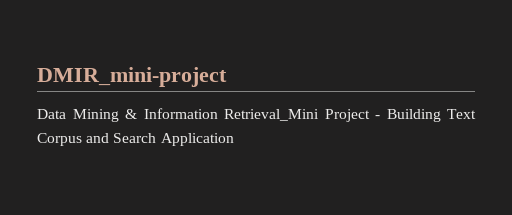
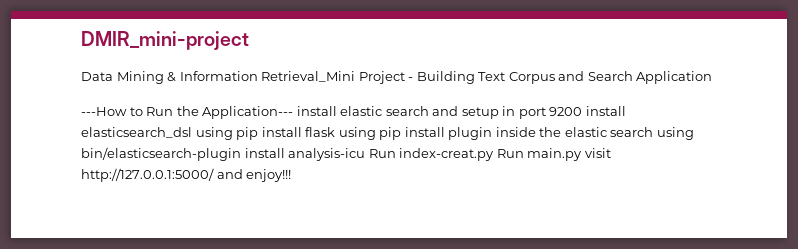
+ ---How to Run the Application--- install elastic search and setup in port 9200 install elasticsearch_dsl using pip install flask using pip install plugin inside the elastic search using bin/elasticsearch-plugin install analysis-icu Run index-creat.py Run main.py visit http://127.0.0.1:5000/ and enjoy!!!

